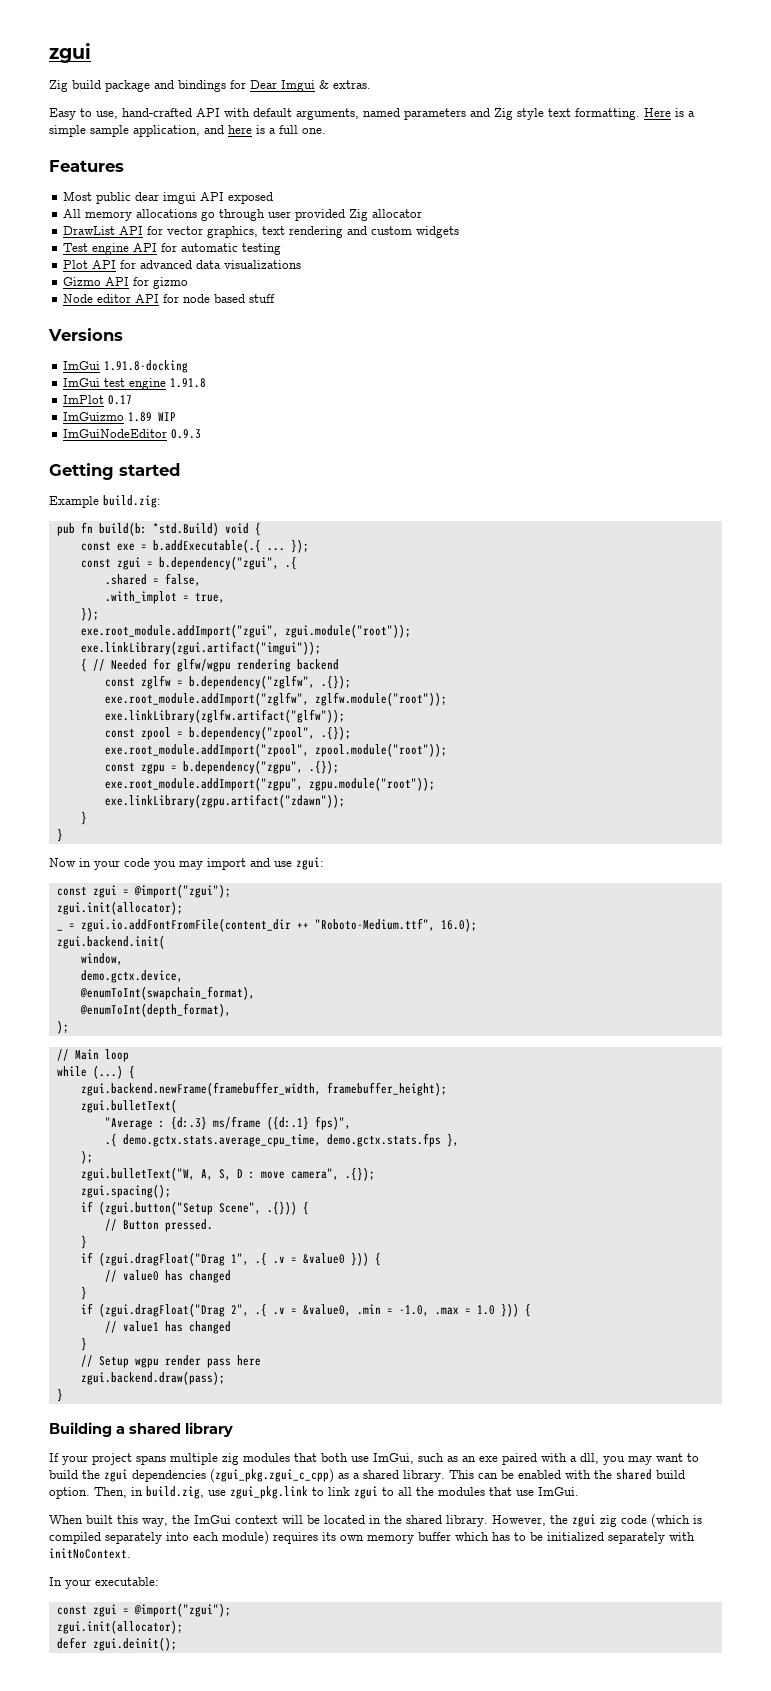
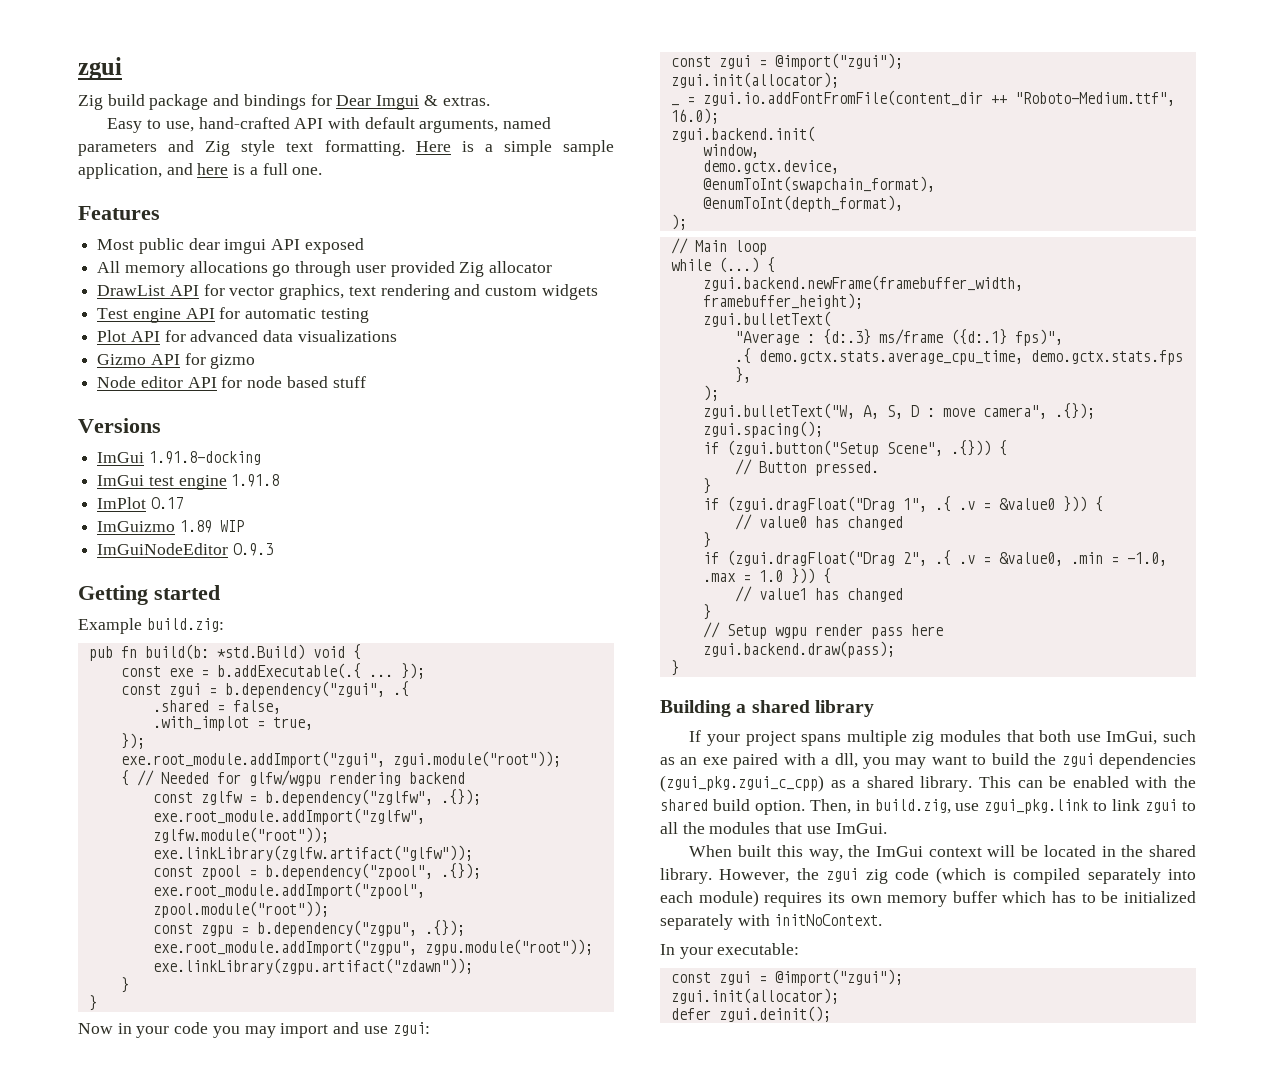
- exe.linkLibrary(zgui.artifact("imgui"));

